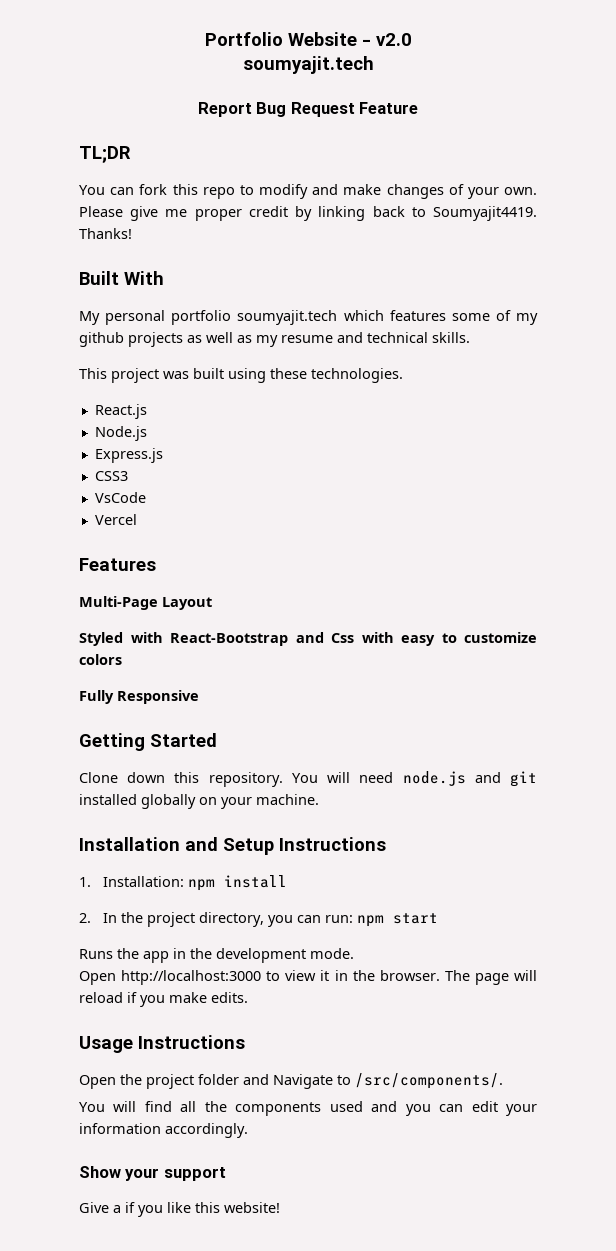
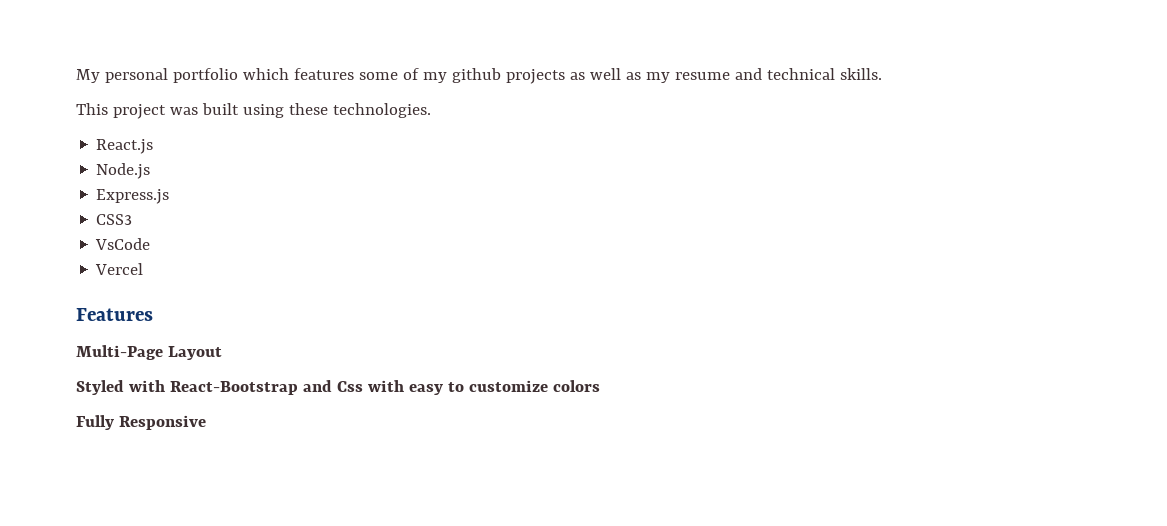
- Portfolio Website - v2.0
- soumyajit.tech
- Report Bug Request Feature
- TL;DR
- You can fork this repo to modify and make changes of your own. Please give me proper credit by linking back to Soumyajit4419. Thanks!
- Built With
- My personal portfolio soumyajit.tech which features some of my github projects as well as my resume and technical skills.
+ My personal portfolio which features some of my github projects as well as my resume and technical skills.
- Getting Started
- Clone down this repository. You will need node.js and git installed globally on your machine.
- Installation and Setup Instructions
- 1. Installation: npm install
- 2. In the project directory, you can run: npm start
- Runs the app in the development mode.
- Open http://localhost:3000 to view it in the browser. The page will reload if you make edits.
- Usage Instructions
- Open the project folder and Navigate to /src/components/.
- You will find all the components used and you can edit your information accordingly.
- Show your support
- Give a if you like this website!

